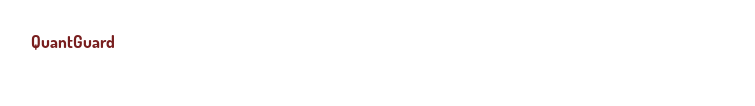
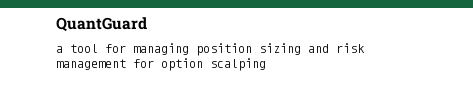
+ a tool for managing position sizing and risk management for option scalping

